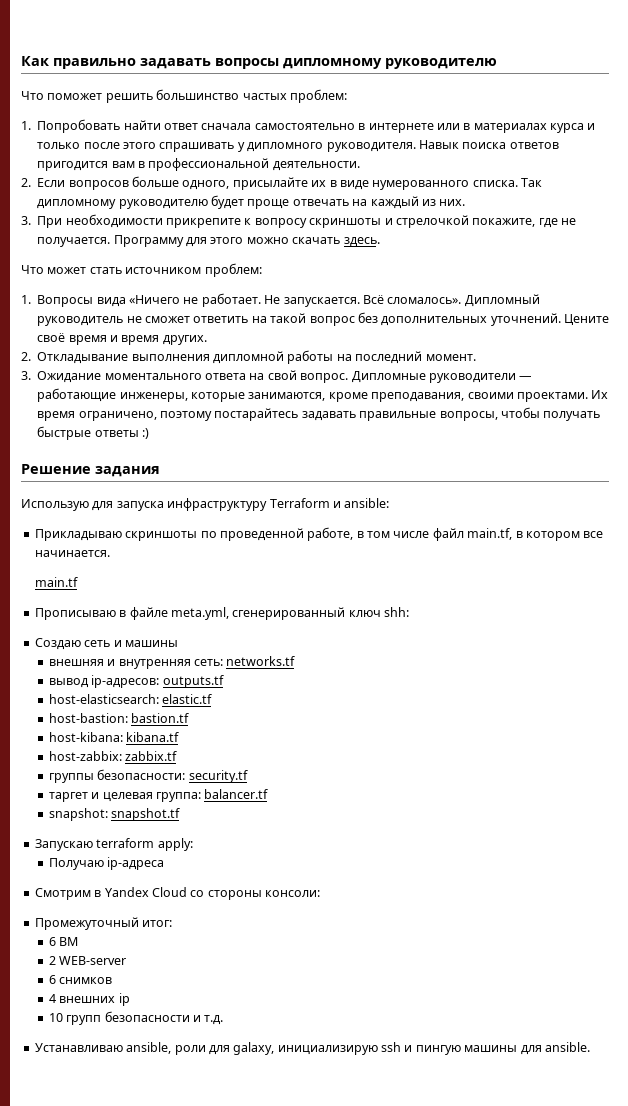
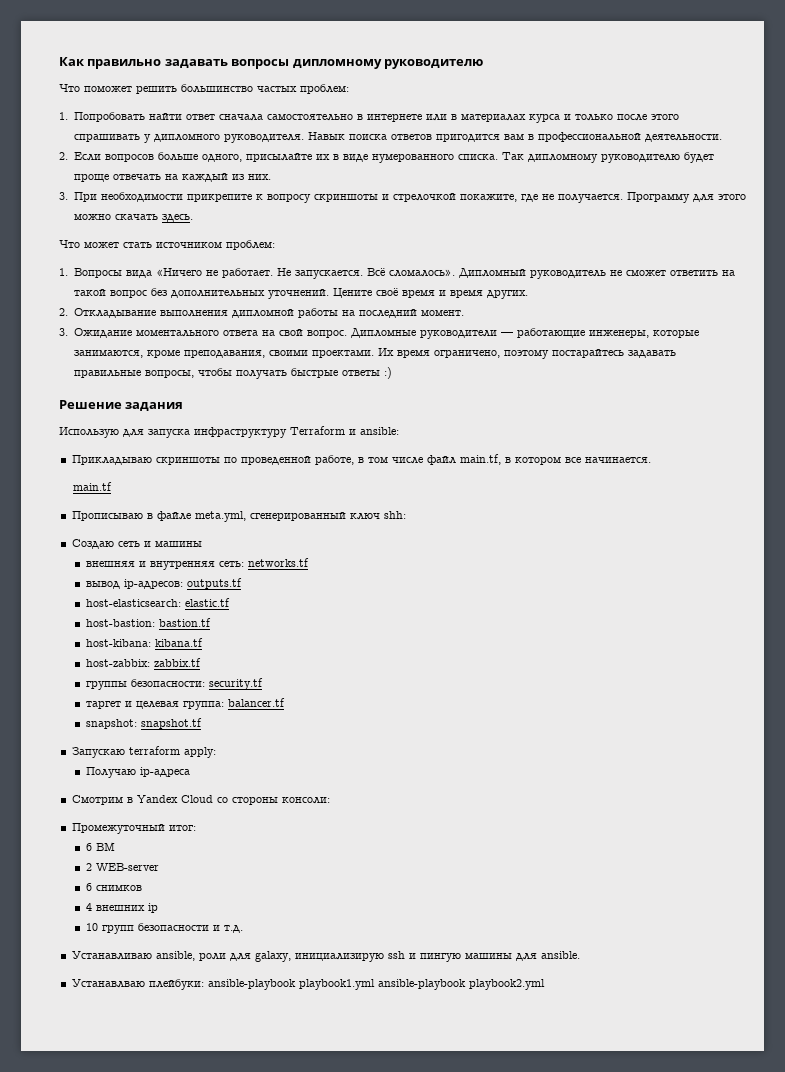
+ Устанавлваю плейбуки: ansible-playbook playbook1.yml ansible-playbook playbook2.yml

